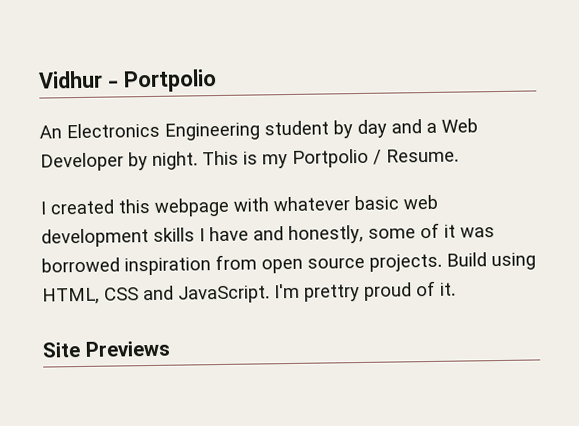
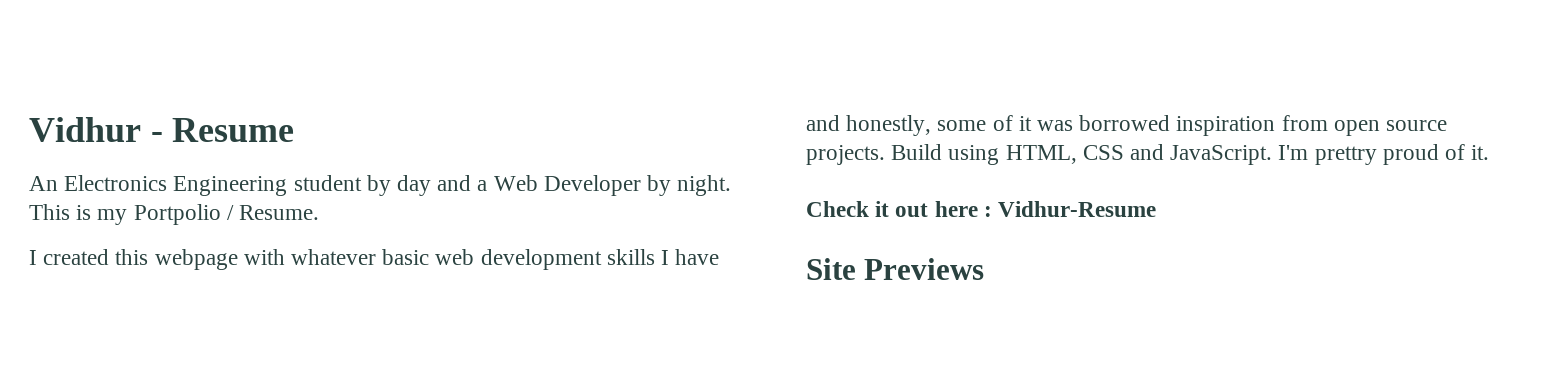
- Vidhur - Portpolio
+ Vidhur - Resume
+ Check it out here : Vidhur-Resume

